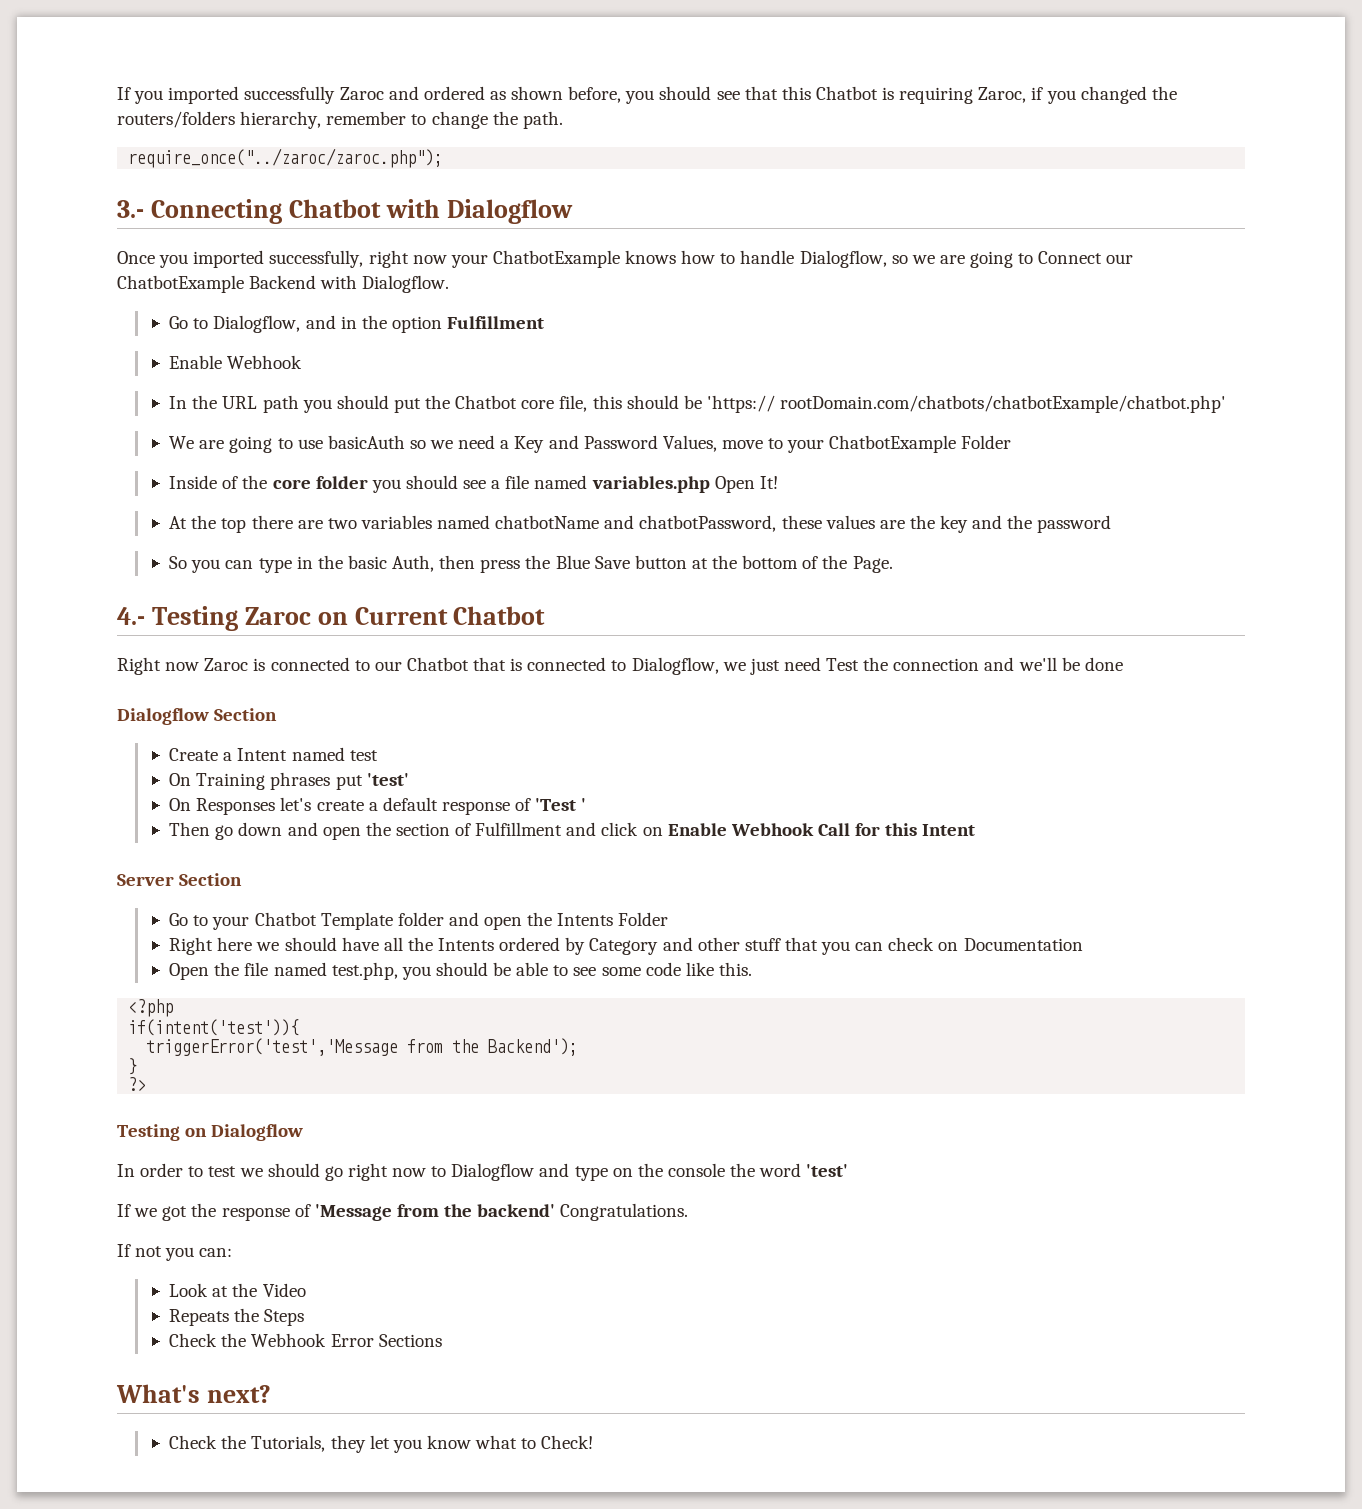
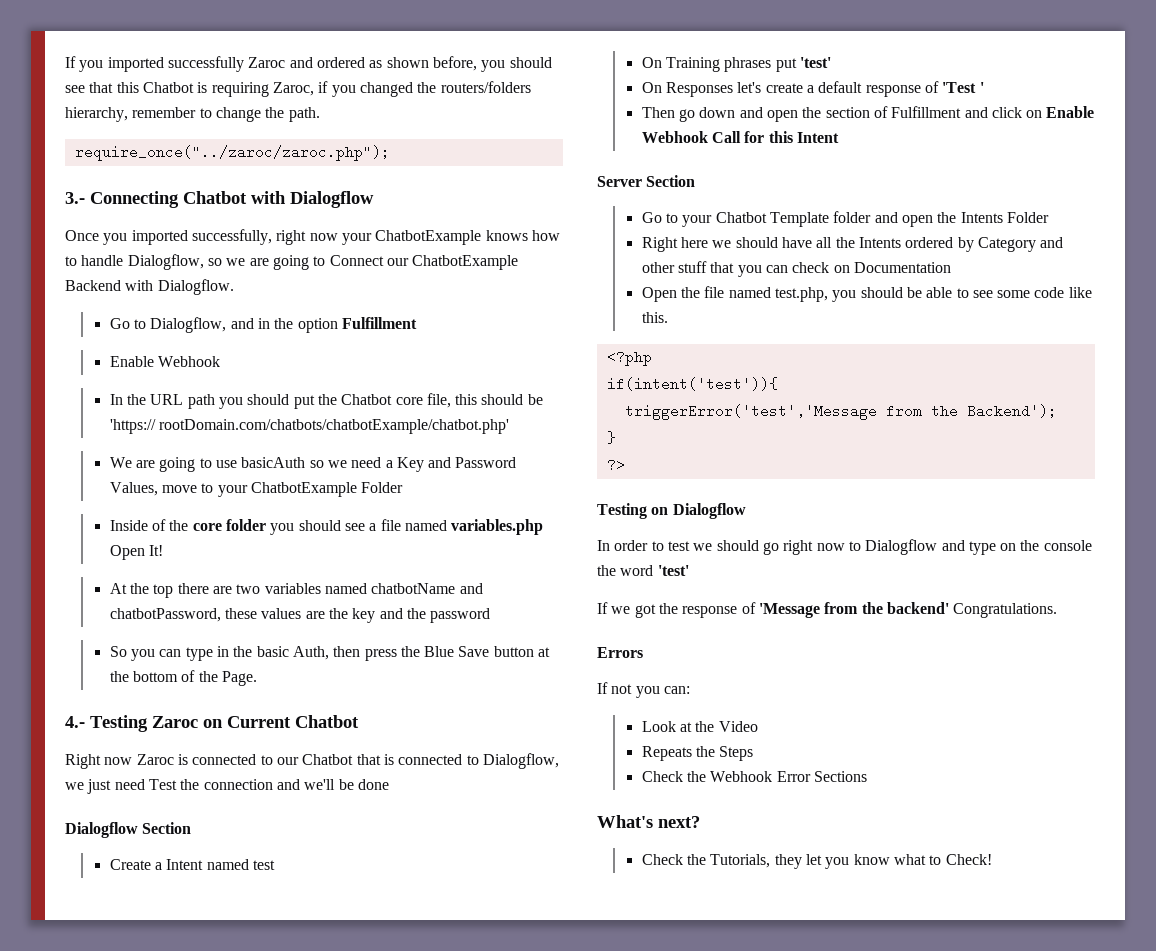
+ Errors

